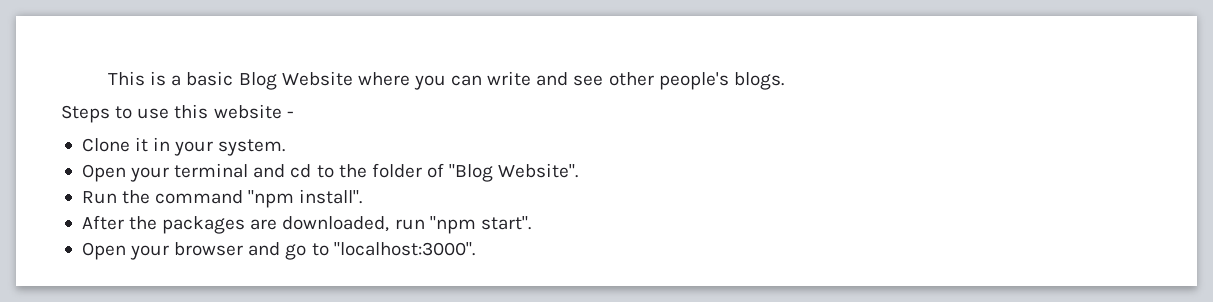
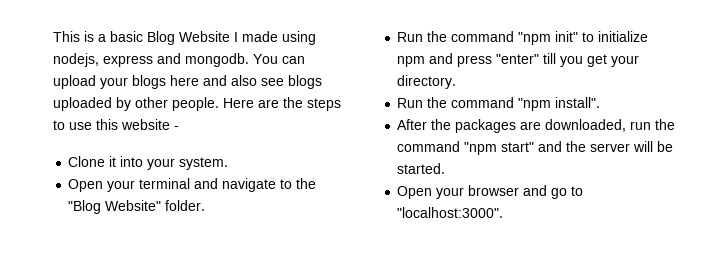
- This is a basic Blog Website where you can write and see other people's blogs.
- Steps to use this website -
+ This is a basic Blog Website I made using nodejs, express and mongodb. You can upload your blogs here and also see blogs uploaded by other people. Here are the steps to use this website -
- Clone it in your system.
+ Clone it into your system.
- Open your terminal and cd to the folder of "Blog Website".
+ Open your terminal and navigate to the "Blog Website" folder.
+ Run the command "npm init" to initialize npm and press "enter" till you get your directory.
- After the packages are downloaded, run "npm start".
+ After the packages are downloaded, run the command "npm start" and the server will be started.

